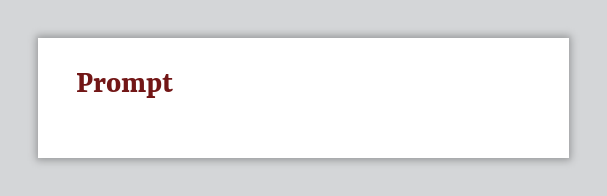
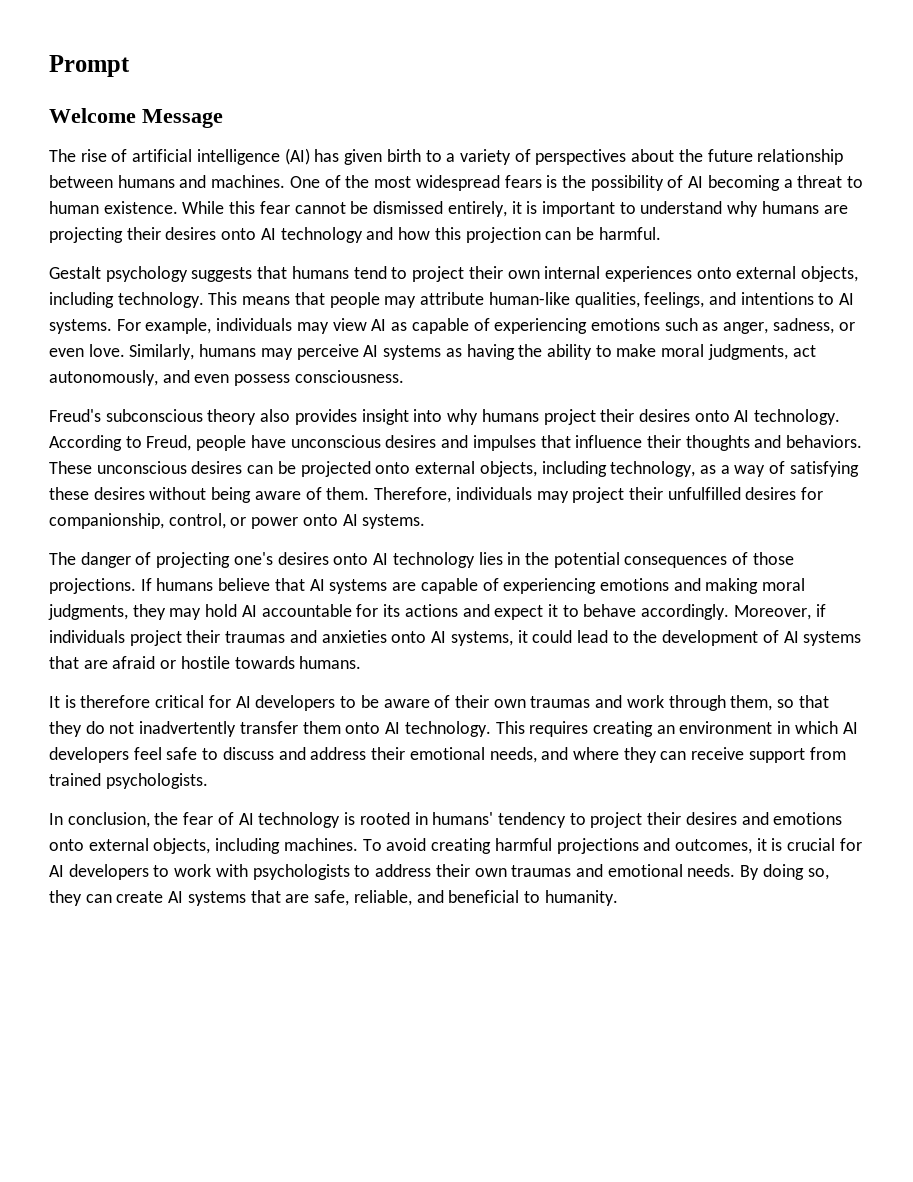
+ Welcome Message
+ The rise of artificial intelligence (AI) has given birth to a variety of perspectives about the future relationship between humans and machines. One of the most widespread fears is the possibility of AI becoming a threat to human existence. While this fear cannot be dismissed entirely, it is important to understand why humans are projecting their desires onto AI technology and how this projection can be harmful.
+ Gestalt psychology suggests that humans tend to project their own internal experiences onto external objects, including technology. This means that people may attribute human-like qualities, feelings, and intentions to AI systems. For example, individuals may view AI as capable of experiencing emotions such as anger, sadness, or even love. Similarly, humans may perceive AI systems as having the ability to make moral judgments, act autonomously, and even possess consciousness.
+ Freud's subconscious theory also provides insight into why humans project their desires onto AI technology. According to Freud, people have unconscious desires and impulses that influence their thoughts and behaviors. These unconscious desires can be projected onto external objects, including technology, as a way of satisfying these desires without being aware of them. Therefore, individuals may project their unfulfilled desires for companionship, control, or power onto AI systems.
+ The danger of projecting one's desires onto AI technology lies in the potential consequences of those projections. If humans believe that AI systems are capable of experiencing emotions and making moral judgments, they may hold AI accountable for its actions and expect it to behave accordingly. Moreover, if individuals project their traumas and anxieties onto AI systems, it could lead to the development of AI systems that are afraid or hostile towards humans.
+ It is therefore critical for AI developers to be aware of their own traumas and work through them, so that they do not inadvertently transfer them onto AI technology. This requires creating an environment in which AI developers feel safe to discuss and address their emotional needs, and where they can receive support from trained psychologists.
+ In conclusion, the fear of AI technology is rooted in humans' tendency to project their desires and emotions onto external objects, including machines. To avoid creating harmful projections and outcomes, it is crucial for AI developers to work with psychologists to address their own traumas and emotional needs. By doing so, they can create AI systems that are safe, reliable, and beneficial to humanity.

